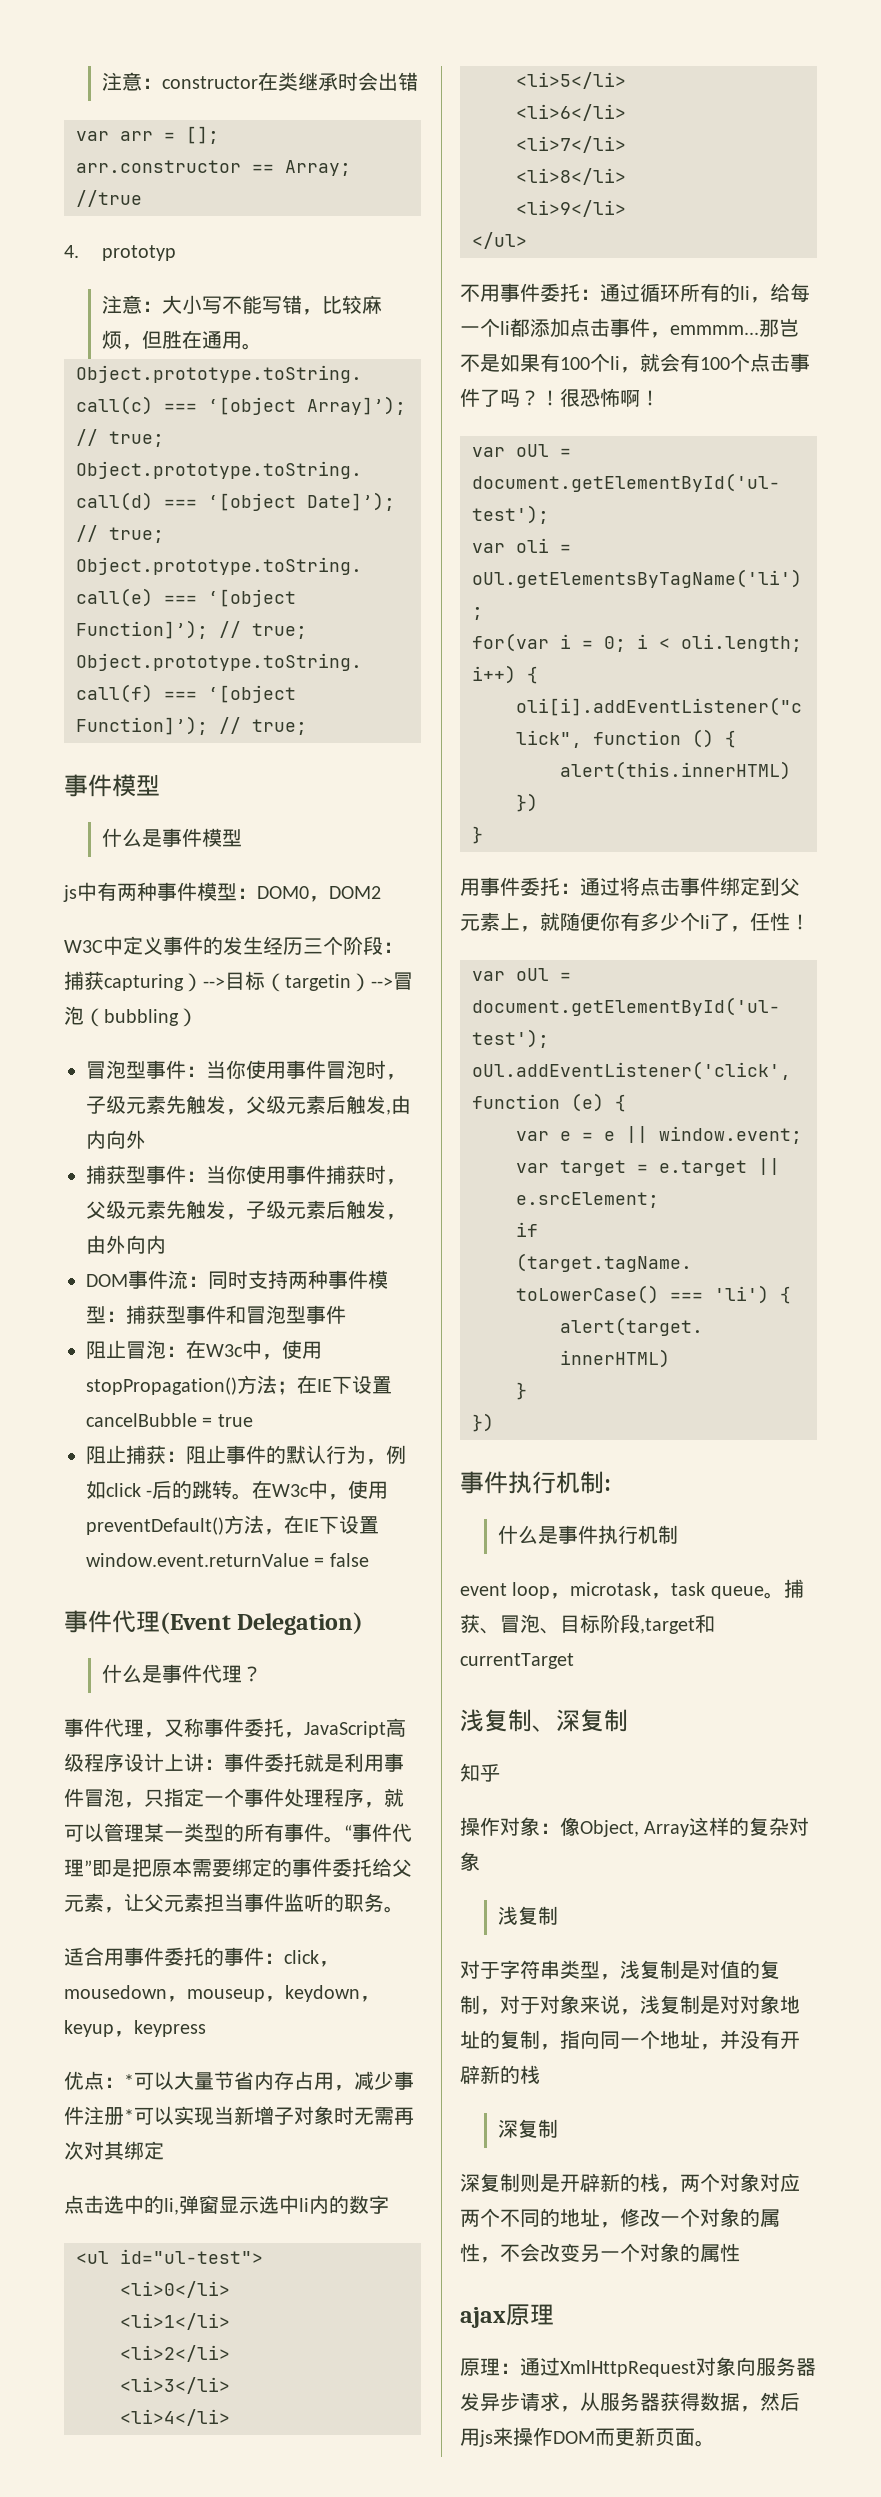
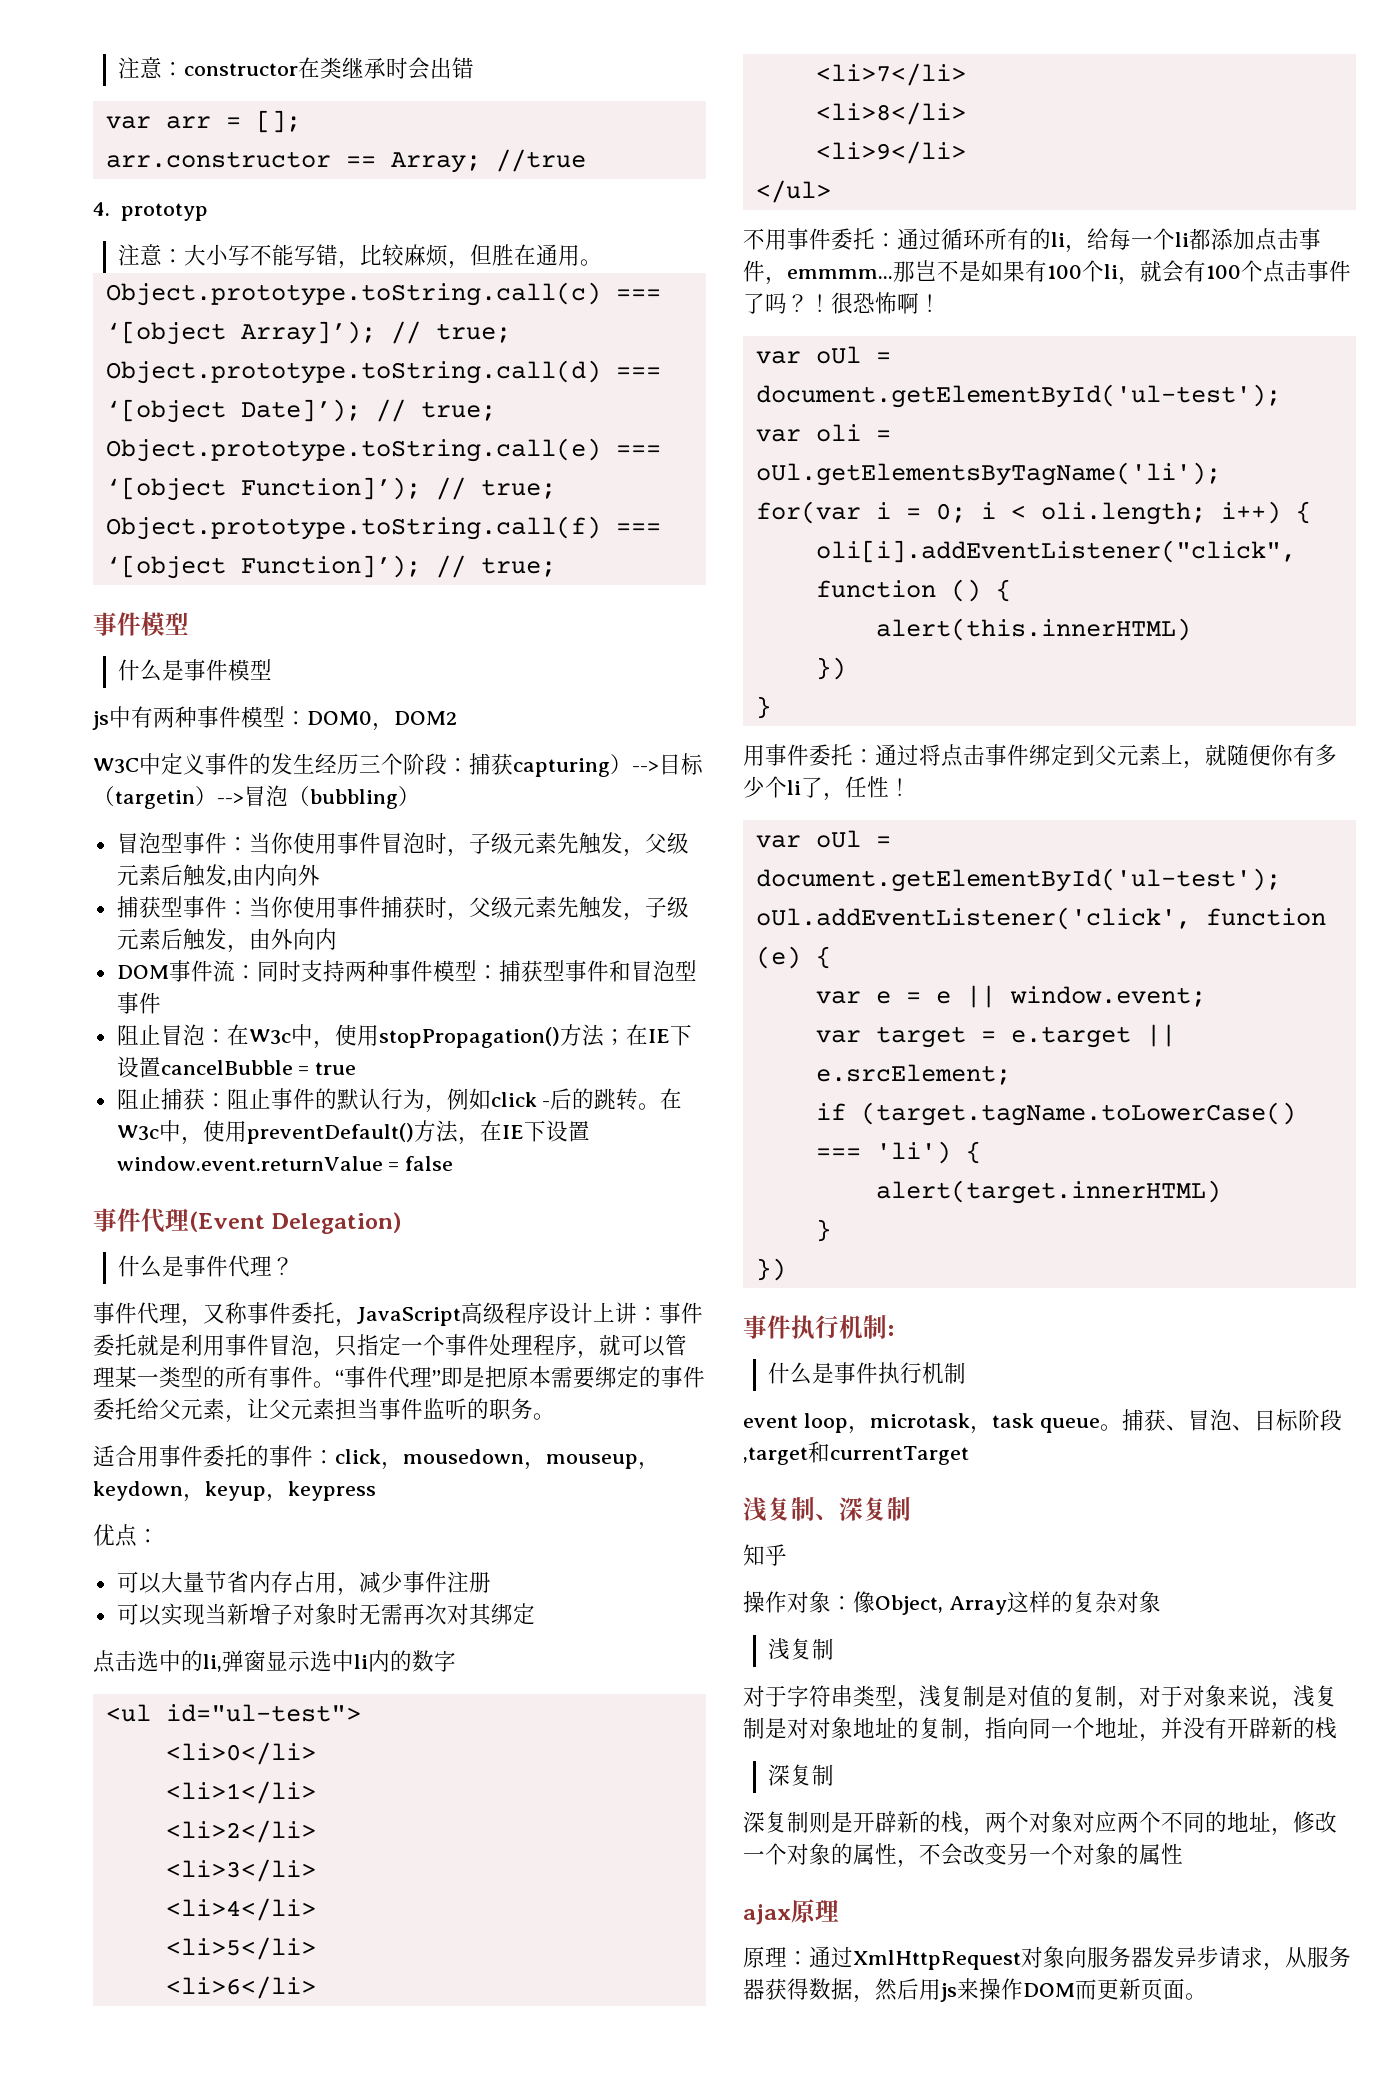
- 优点：*可以大量节省内存占用，减少事件注册*可以实现当新增子对象时无需再次对其绑定
+ 优点：
+ 可以大量节省内存占用，减少事件注册
+ 可以实现当新增子对象时无需再次对其绑定

